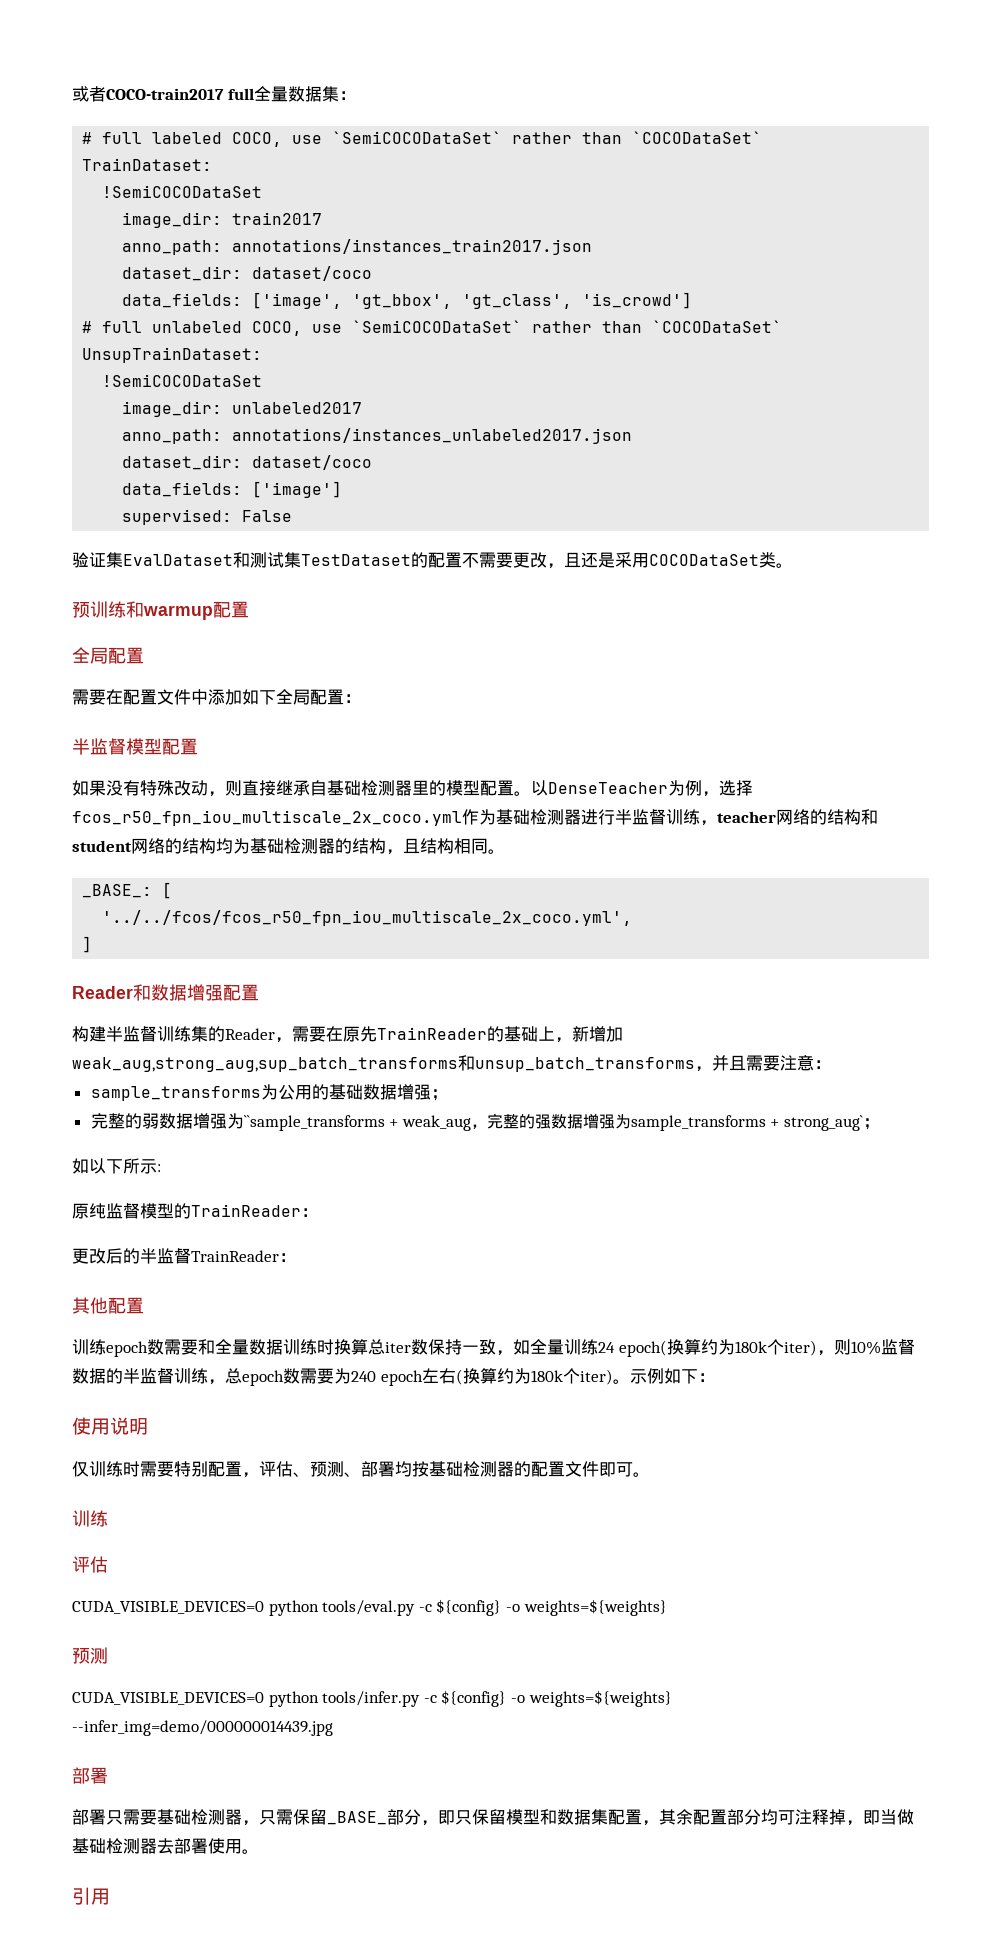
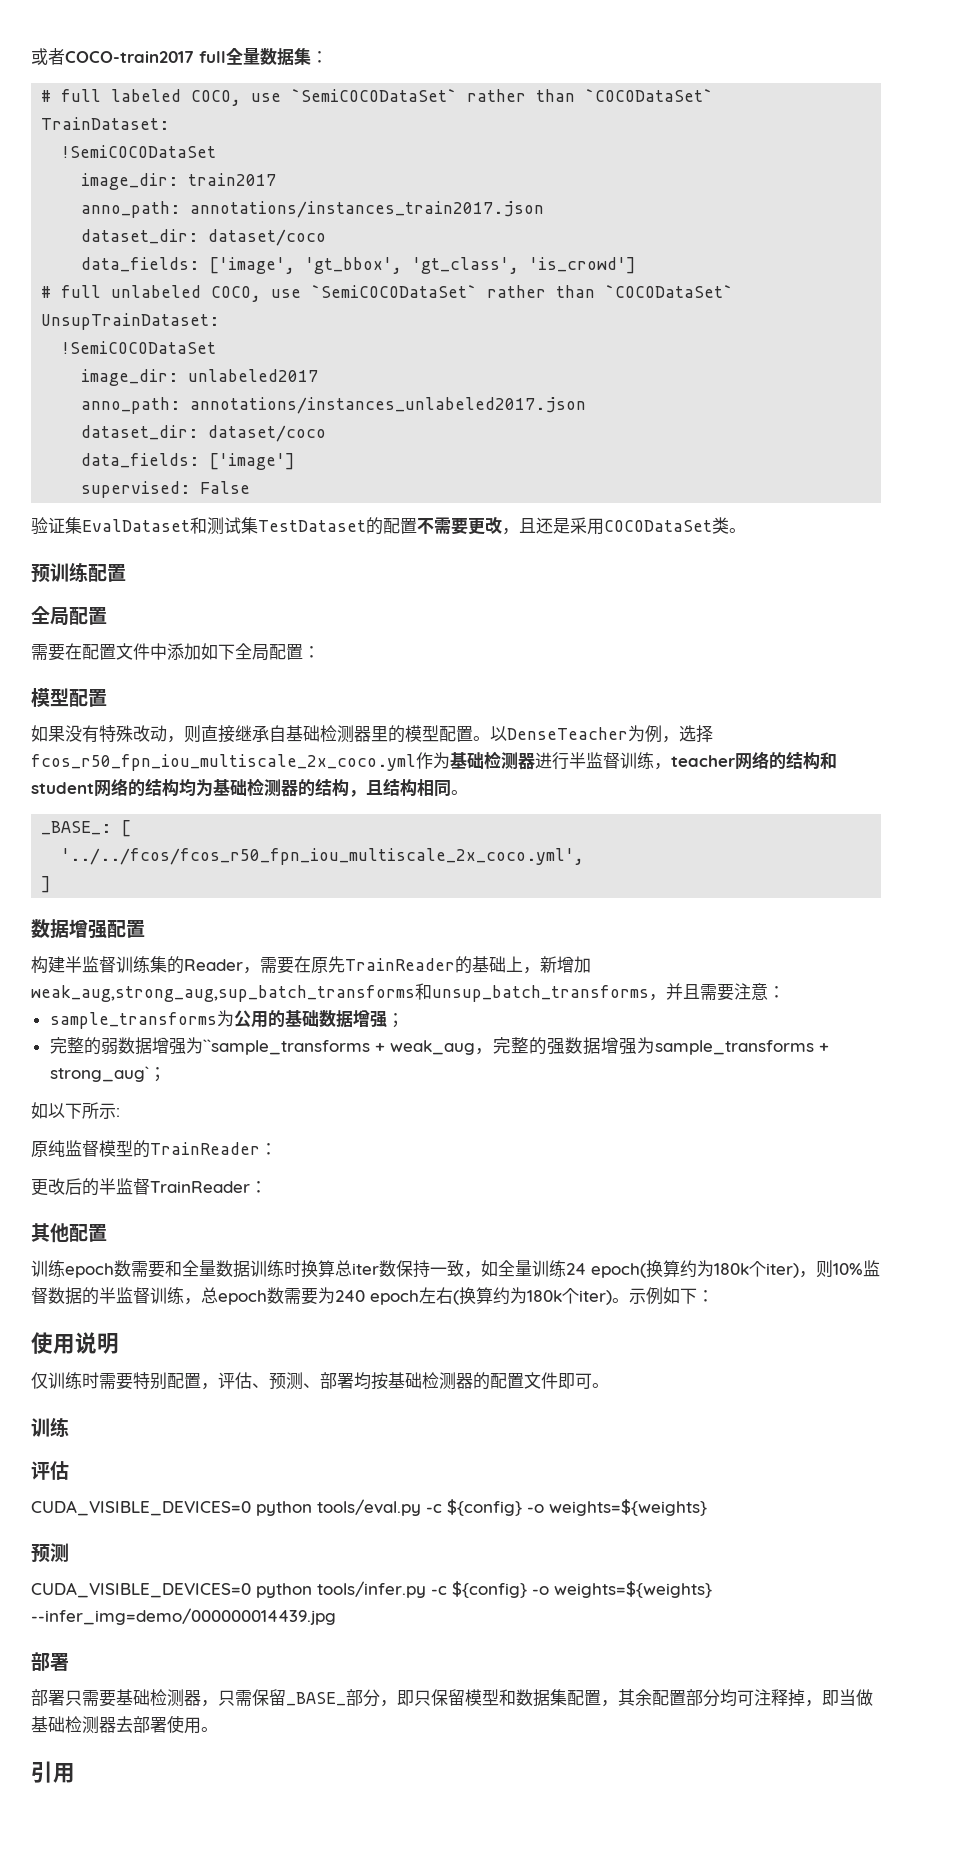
- 预训练和warmup配置
+ 预训练配置
  需要在配置文件中添加如下全局配置：
- 半监督模型配置
+ 模型配置
- Reader和数据增强配置
+ 数据增强配置

